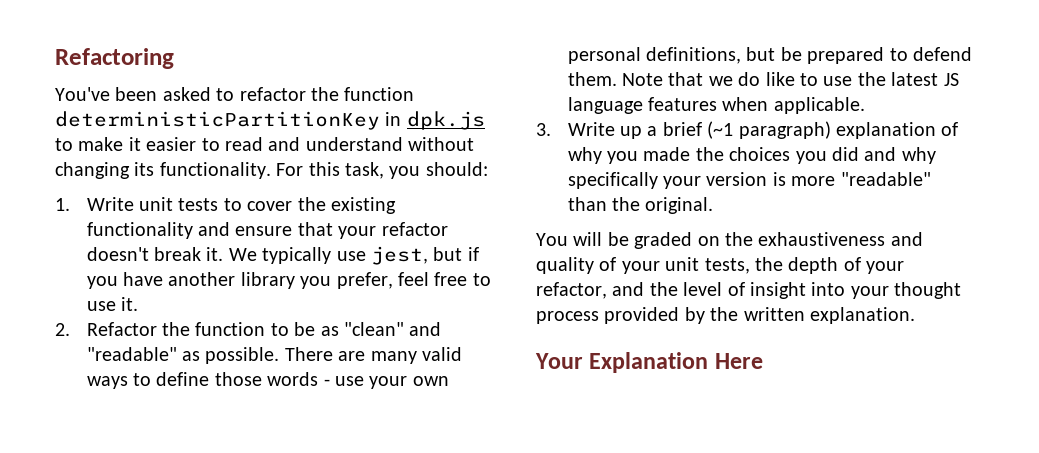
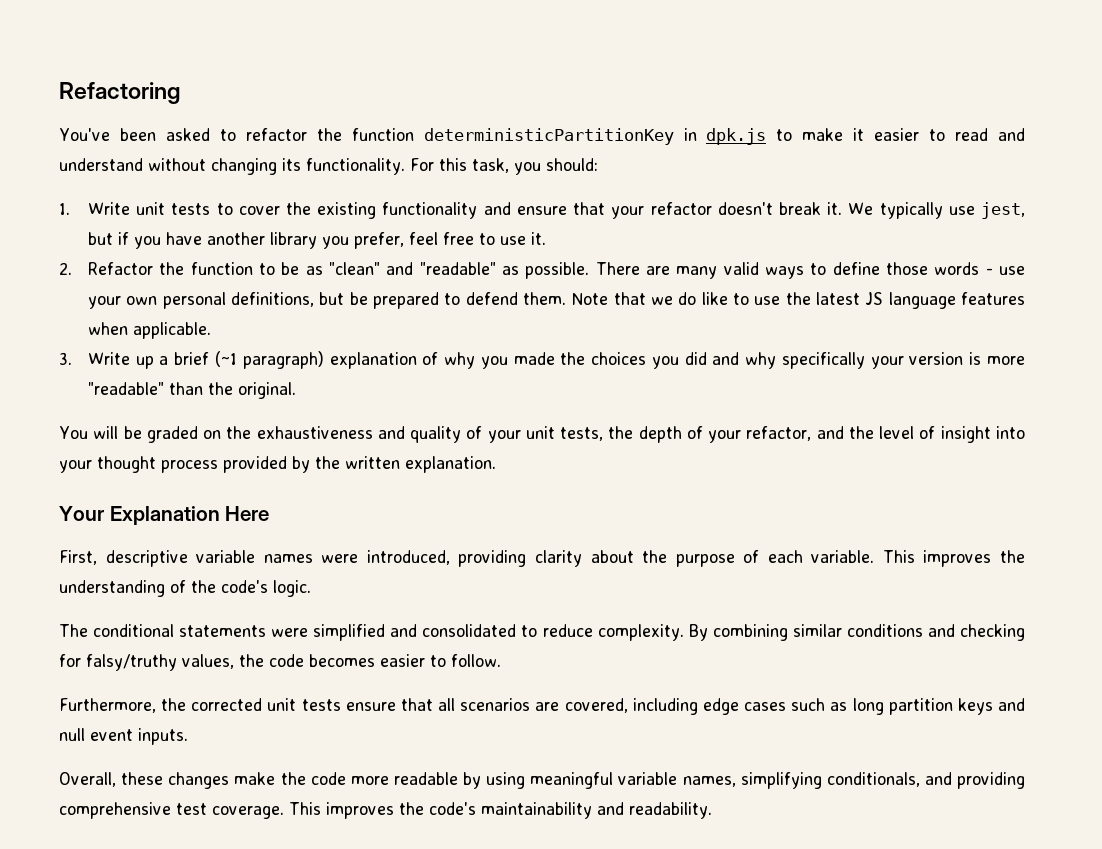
+ First, descriptive variable names were introduced, providing clarity about the purpose of each variable. This improves the understanding of the code's logic.
+ The conditional statements were simplified and consolidated to reduce complexity. By combining similar conditions and checking for falsy/truthy values, the code becomes easier to follow.
+ Furthermore, the corrected unit tests ensure that all scenarios are covered, including edge cases such as long partition keys and null event inputs.
+ Overall, these changes make the code more readable by using meaningful variable names, simplifying conditionals, and providing comprehensive test coverage. This improves the code's maintainability and readability.

